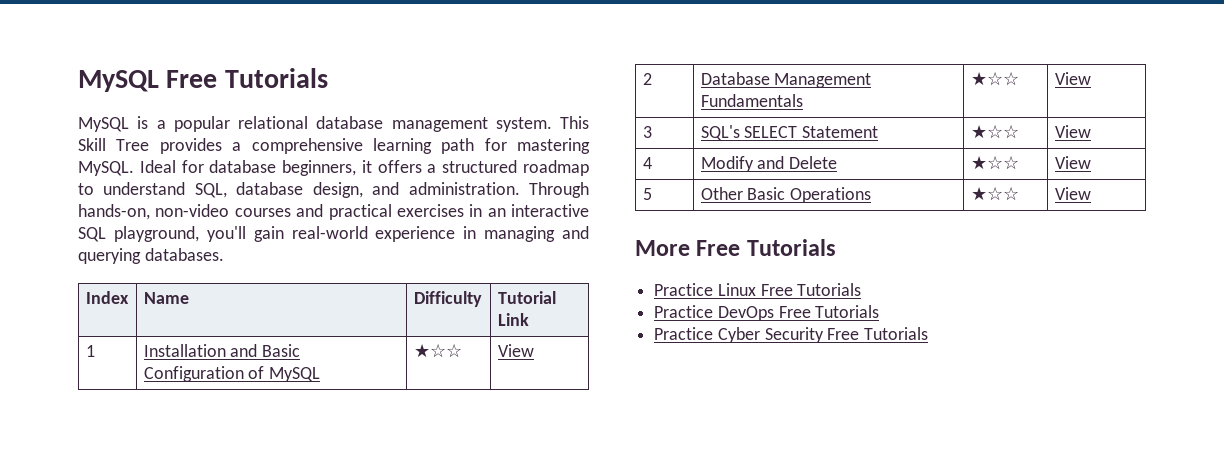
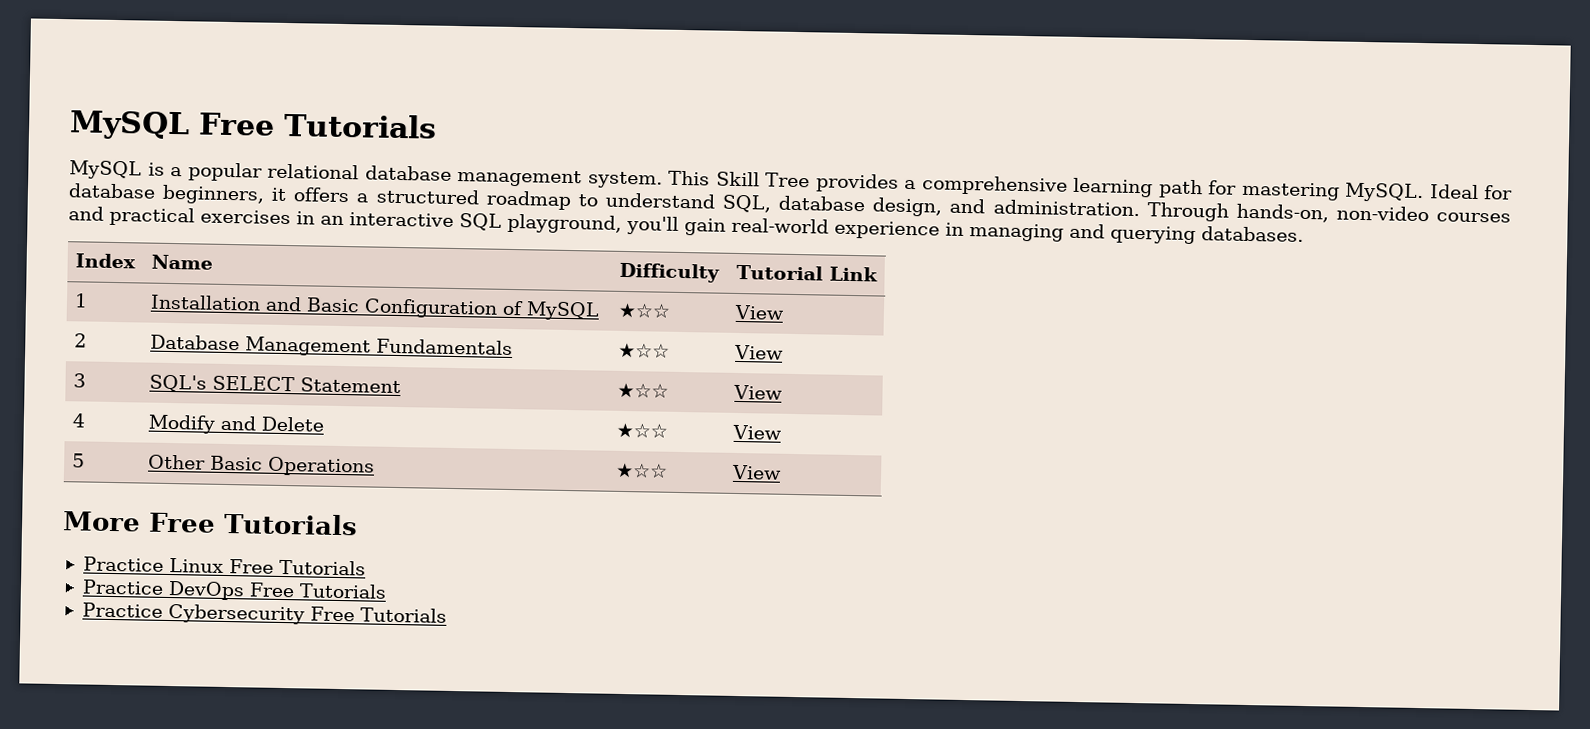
- Practice Cyber Security Free Tutorials
+ Practice Cybersecurity Free Tutorials

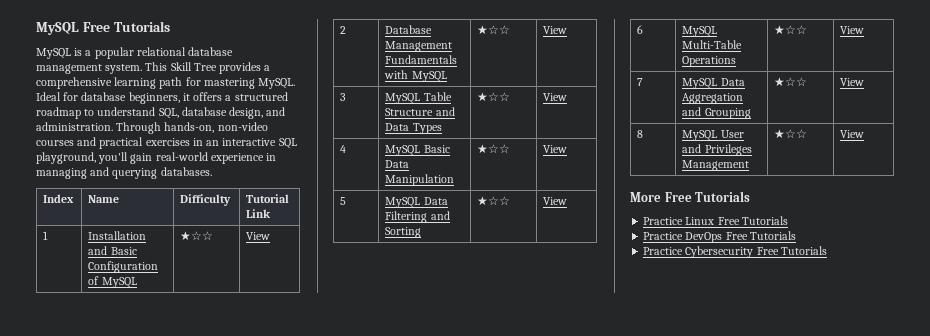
- 2 | Database Management Fundamentals | ★☆☆ | View
+ 2 | Database Management Fundamentals with MySQL | ★☆☆ | View
- 3 | SQL's SELECT Statement | ★☆☆ | View
+ 3 | MySQL Table Structure and Data Types | ★☆☆ | View
- 4 | Modify and Delete | ★☆☆ | View
+ 4 | MySQL Basic Data Manipulation | ★☆☆ | View
- 5 | Other Basic Operations | ★☆☆ | View
+ 5 | MySQL Data Filtering and Sorting | ★☆☆ | View
+ 6 | MySQL Multi-Table Operations | ★☆☆ | View
+ 7 | MySQL Data Aggregation and Grouping | ★☆☆ | View
+ 8 | MySQL User and Privileges Management | ★☆☆ | View

